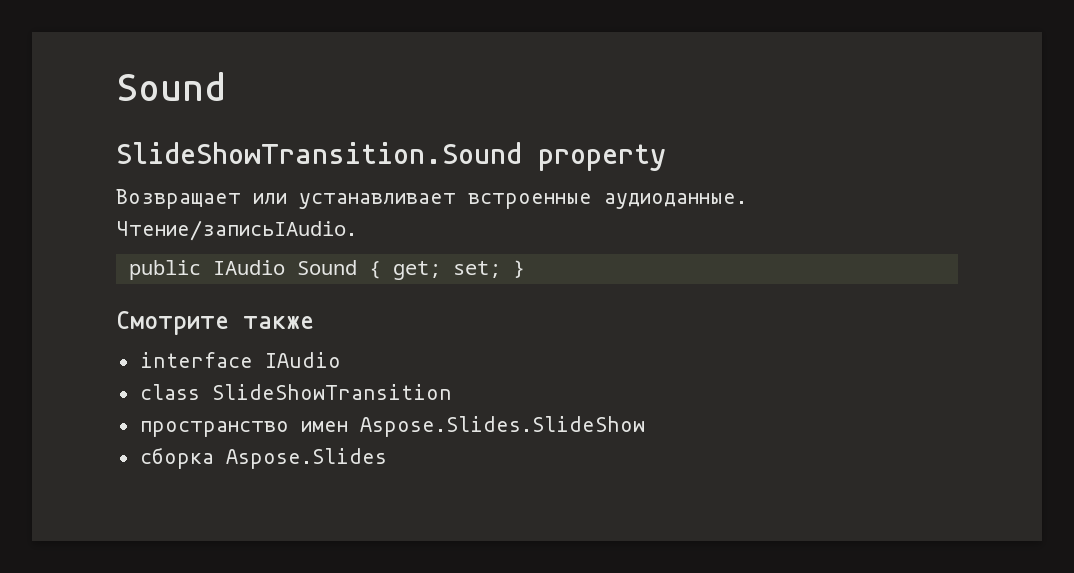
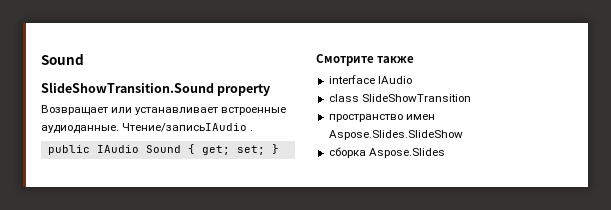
- Чтение/записьIAudio.
+ Чтение/записьIAudio .

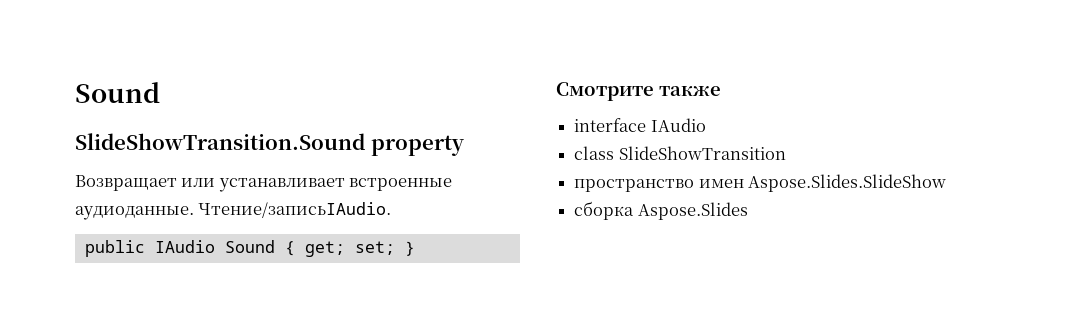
- Чтение/записьIAudio .
+ Чтение/записьIAudio.

